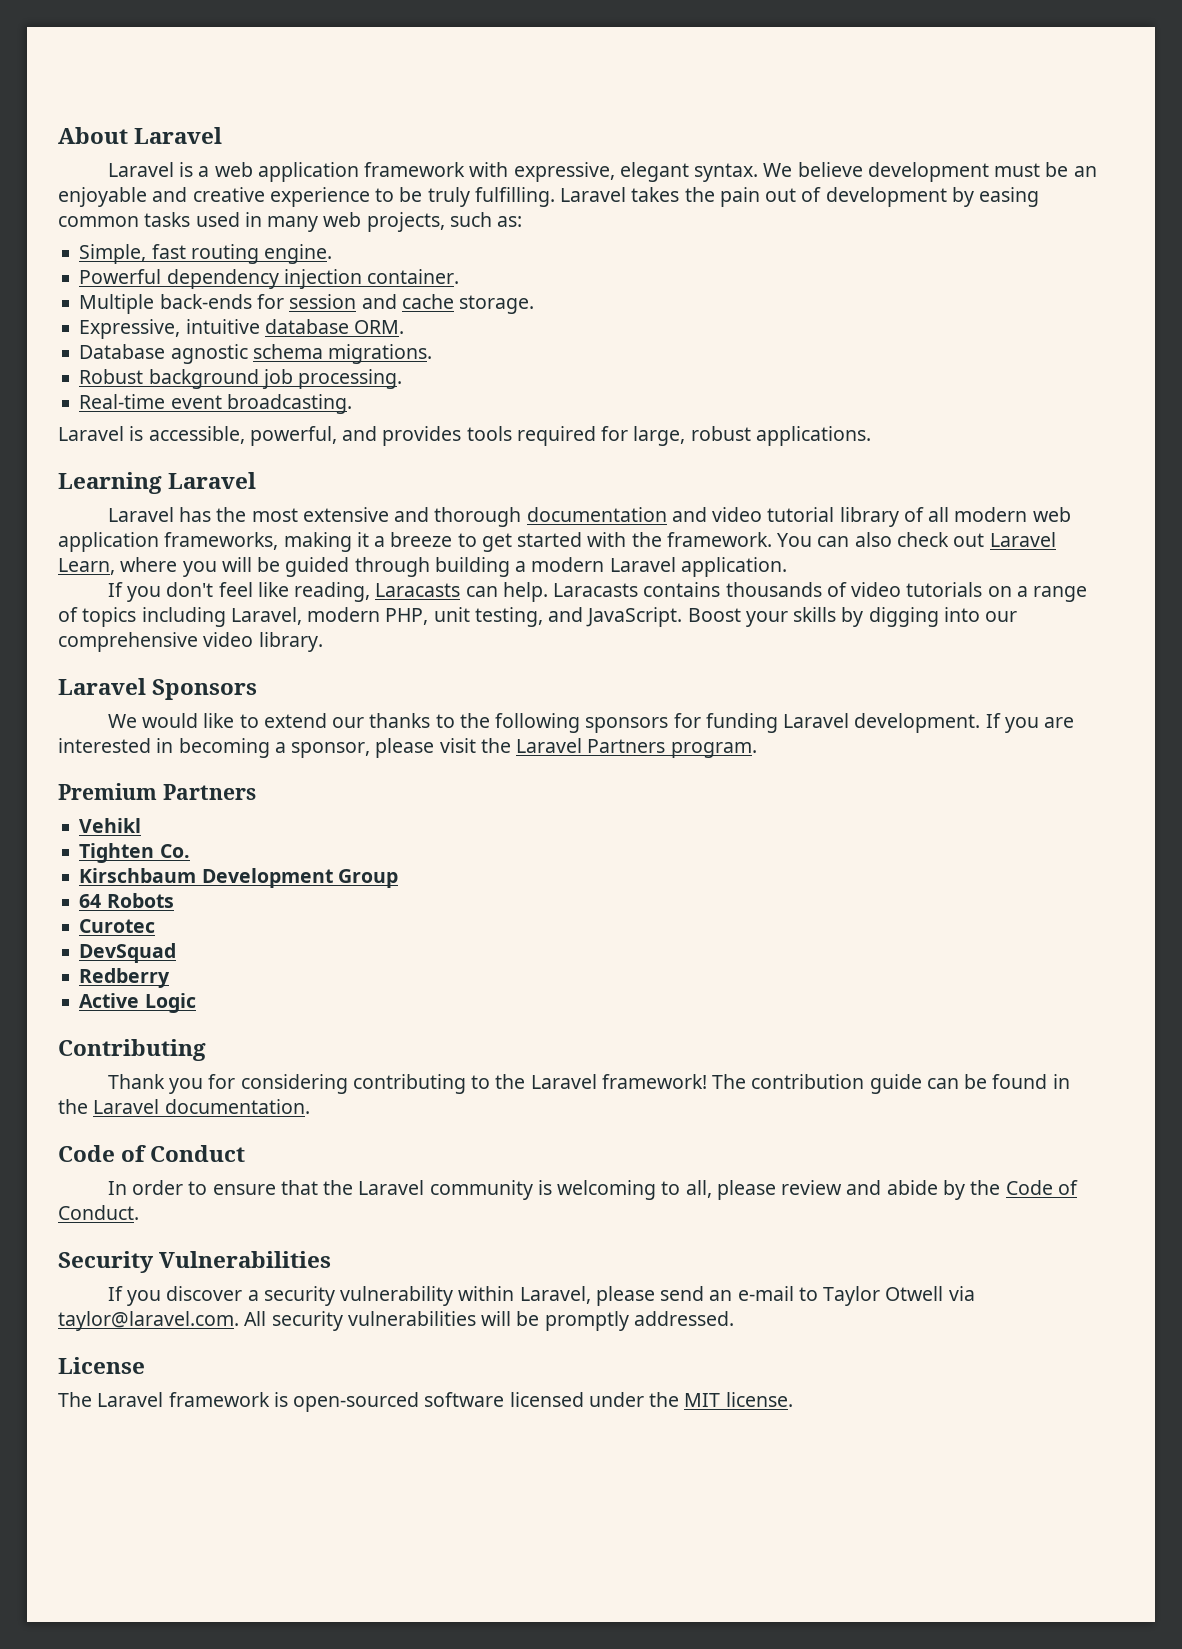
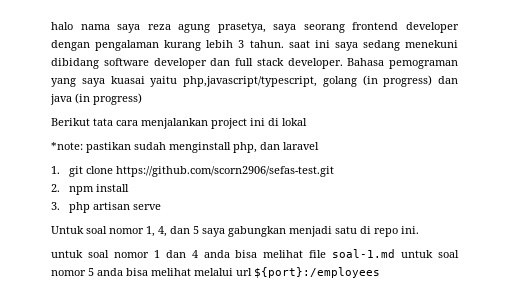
- About Laravel
- Laravel is a web application framework with expressive, elegant syntax. We believe development must be an enjoyable and creative experience to be truly fulfilling. Laravel takes the pain out of development by easing common tasks used in many web projects, such as:
- Simple, fast routing engine.
- Powerful dependency injection container.
- Multiple back-ends for session and cache storage.
- Expressive, intuitive database ORM.
- Database agnostic schema migrations.
- Robust background job processing.
- Real-time event broadcasting.
- Laravel is accessible, powerful, and provides tools required for large, robust applications.
- Learning Laravel
- Laravel has the most extensive and thorough documentation and video tutorial library of all modern web application frameworks, making it a breeze to get started with the framework. You can also check out Laravel Learn, where you will be guided through building a modern Laravel application.
- If you don't feel like reading, Laracasts can help. Laracasts contains thousands of video tutorials on a range of topics including Laravel, modern PHP, unit testing, and JavaScript. Boost your skills by digging into our comprehensive video library.
- Laravel Sponsors
- We would like to extend our thanks to the following sponsors for funding Laravel development. If you are interested in becoming a sponsor, please visit the Laravel Partners program.
- Premium Partners
- Vehikl
- Tighten Co.
- Kirschbaum Development Group
- 64 Robots
- Curotec
- DevSquad
- Redberry
- Active Logic
- Contributing
- Thank you for considering contributing to the Laravel framework! The contribution guide can be found in the Laravel documentation.
- Code of Conduct
- In order to ensure that the Laravel community is welcoming to all, please review and abide by the Code of Conduct.
- Security Vulnerabilities
- If you discover a security vulnerability within Laravel, please send an e-mail to Taylor Otwell via taylor@laravel.com. All security vulnerabilities will be promptly addressed.
- License
- The Laravel framework is open-sourced software licensed under the MIT license.
+ halo nama saya reza agung prasetya, saya seorang frontend developer dengan pengalaman kurang lebih 3 tahun. saat ini saya sedang menekuni dibidang software developer dan full stack developer. Bahasa pemograman yang saya kuasai yaitu php,javascript/typescript, golang (in progress) dan java (in progress)
+ Berikut tata cara menjalankan project ini di lokal
+ *note: pastikan sudah menginstall php, dan laravel
+ 1. git clone https://github.com/scorn2906/sefas-test.git
+ 2. npm install
+ 3. php artisan serve
+ Untuk soal nomor 1, 4, dan 5 saya gabungkan menjadi satu di repo ini.
+ untuk soal nomor 1 dan 4 anda bisa melihat file soal-1.md untuk soal nomor 5 anda bisa melihat melalui url ${port}:/employees

